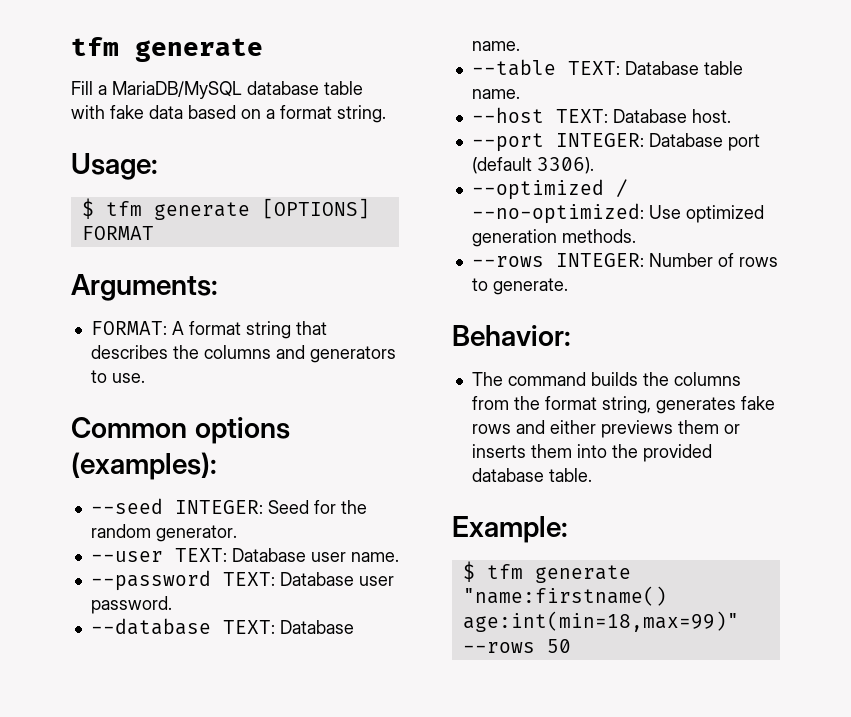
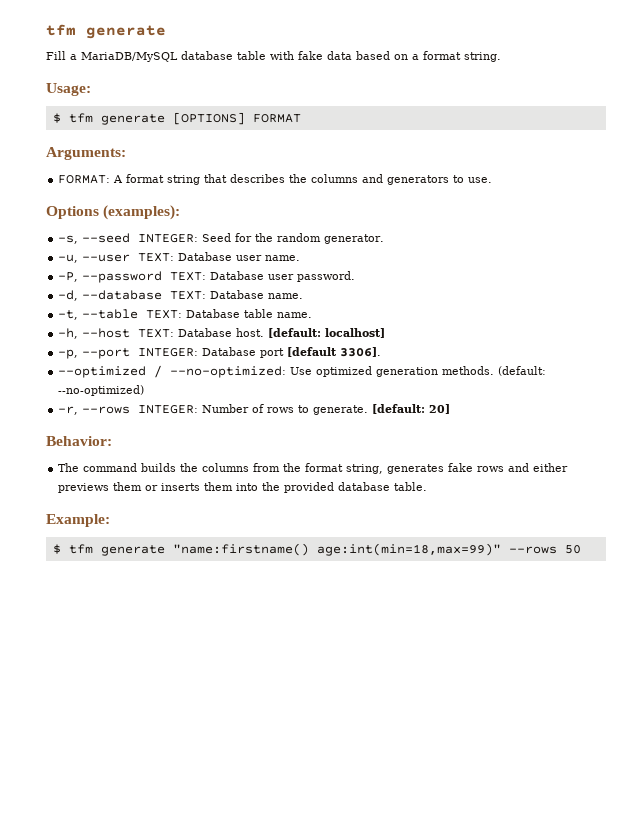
- Common options (examples):
+ Options (examples):
- --seed INTEGER: Seed for the random generator.
+ -s, --seed INTEGER: Seed for the random generator.
- --user TEXT: Database user name.
+ -u, --user TEXT: Database user name.
- --password TEXT: Database user password.
+ -P, --password TEXT: Database user password.
- --database TEXT: Database name.
+ -d, --database TEXT: Database name.
- --table TEXT: Database table name.
+ -t, --table TEXT: Database table name.
- --host TEXT: Database host.
- --port INTEGER: Database port (default 3306).
+ -h, --host TEXT: Database host. [default: localhost]
+ -p, --port INTEGER: Database port [default 3306].
- --optimized / --no-optimized: Use optimized generation methods.
- --rows INTEGER: Number of rows to generate.
+ --optimized / --no-optimized: Use optimized generation methods. (default: --no-optimized)
+ -r, --rows INTEGER: Number of rows to generate. [default: 20]

